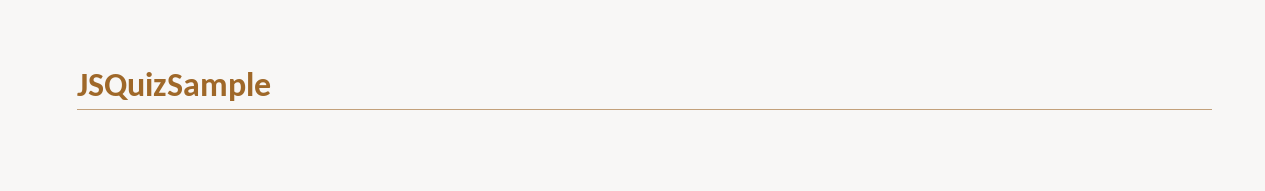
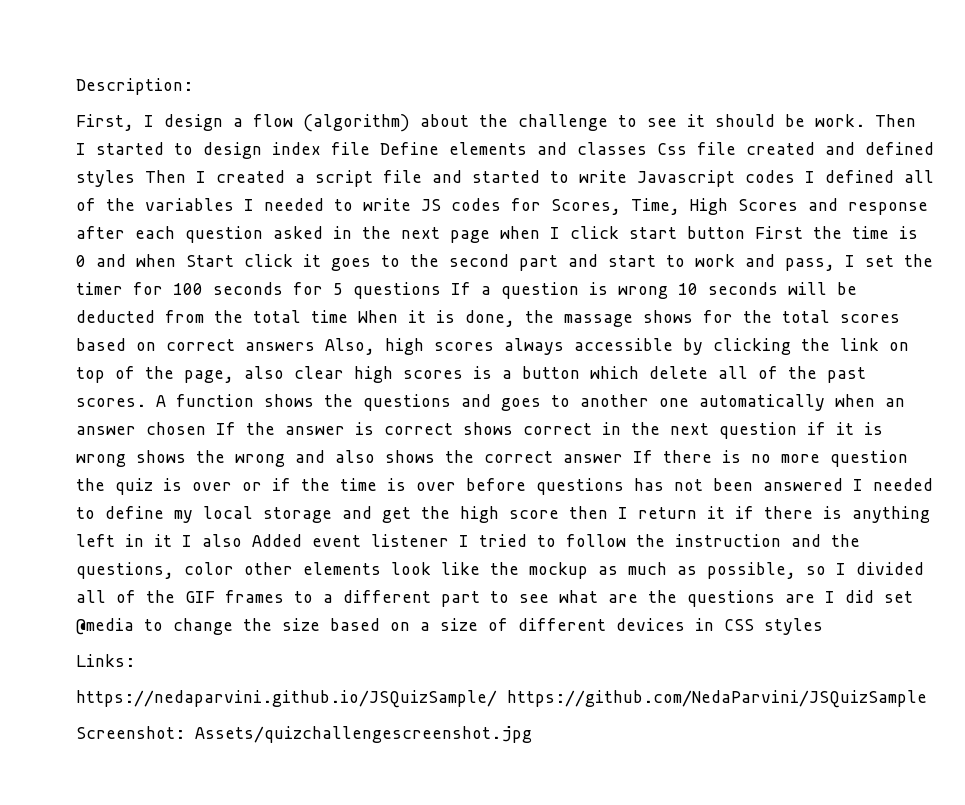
- JSQuizSample
+ Description:
+ First, I design a flow (algorithm) about the challenge to see it should be work. Then I started to design index file Define elements and classes Css file created and defined styles Then I created a script file and started to write Javascript codes I defined all of the variables I needed to write JS codes for Scores, Time, High Scores and response after each question asked in the next page when I click start button First the time is 0 and when Start click it goes to the second part and start to work and pass, I set the timer for 100 seconds for 5 questions If a question is wrong 10 seconds will be deducted from the total time When it is done, the massage shows for the total scores based on correct answers Also, high scores always accessible by clicking the link on top of the page, also clear high scores is a button which delete all of the past scores. A function shows the questions and goes to another one automatically when an answer chosen If the answer is correct shows correct in the next question if it is wrong shows the wrong and also shows the correct answer If there is no more question the quiz is over or if the time is over before questions has not been answered I needed to define my local storage and get the high score then I return it if there is anything left in it I also Added event listener I tried to follow the instruction and the questions, color other elements look like the mockup as much as possible, so I divided all of the GIF frames to a different part to see what are the questions are I did set @media to change the size based on a size of different devices in CSS styles
+ Links:
+ https://nedaparvini.github.io/JSQuizSample/ https://github.com/NedaParvini/JSQuizSample
+ Screenshot: Assets/quizchallengescreenshot.jpg

